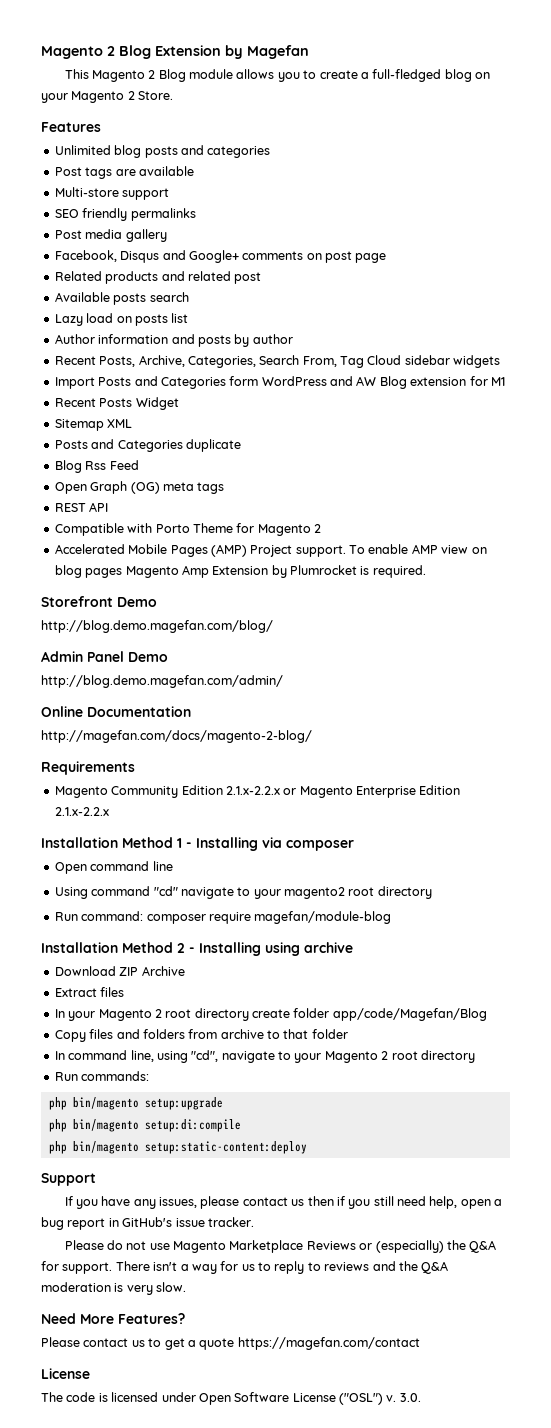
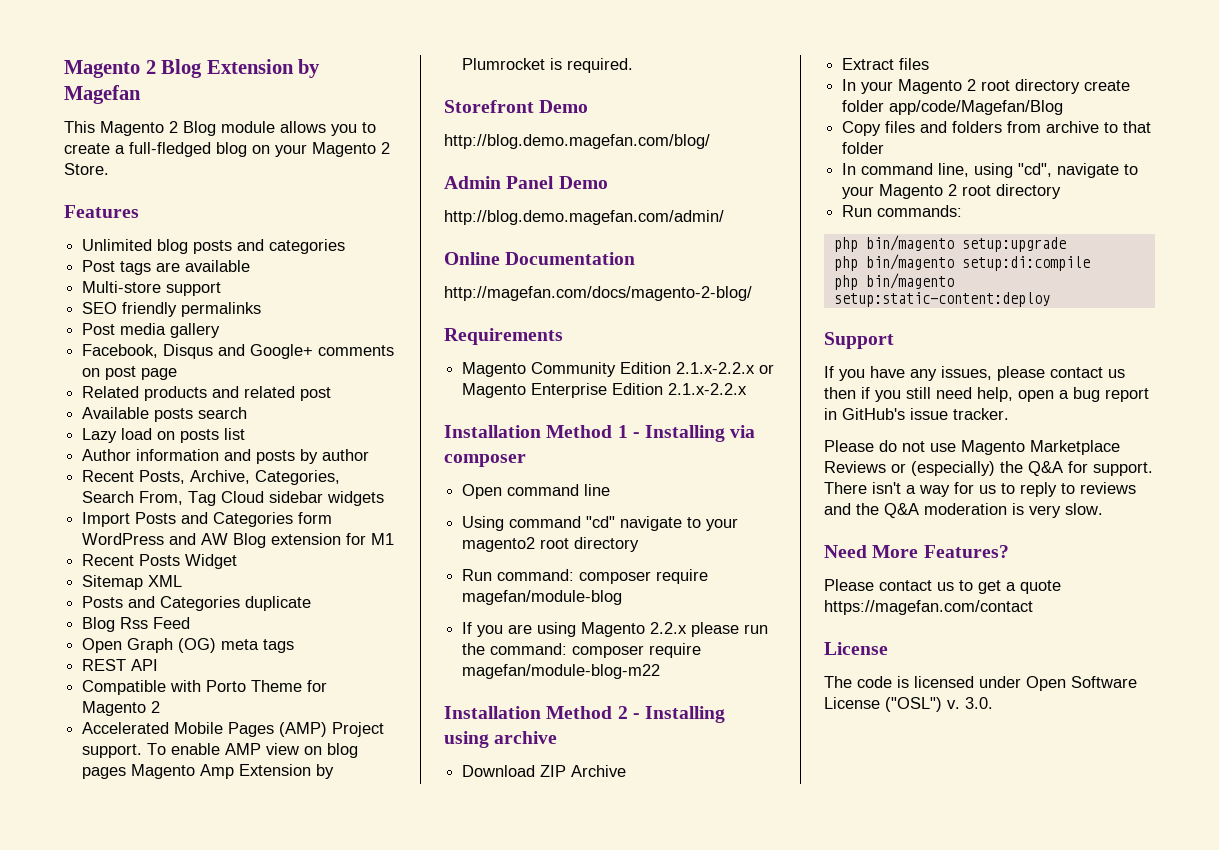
+ If you are using Magento 2.2.x please run the command: composer require magefan/module-blog-m22

